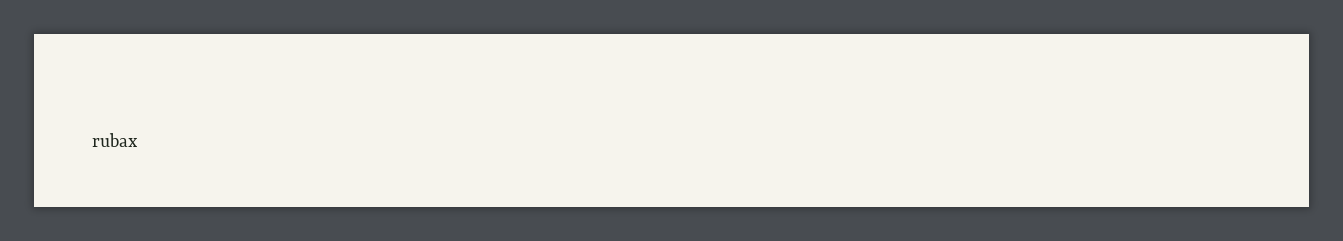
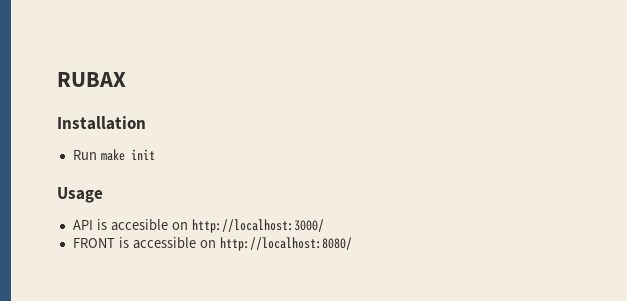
- rubax
+ RUBAX
+ Installation
+ Run make init
+ Usage
+ API is accesible on http://localhost:3000/
+ FRONT is accessible on http://localhost:8080/

